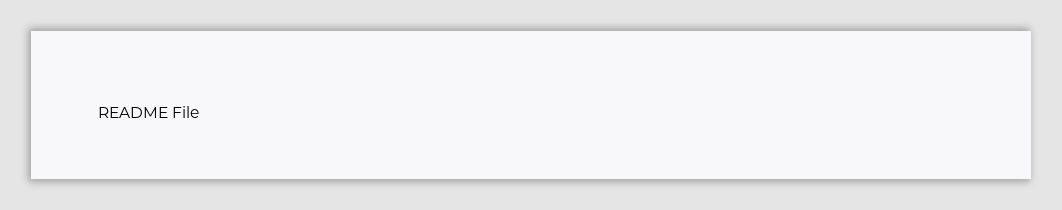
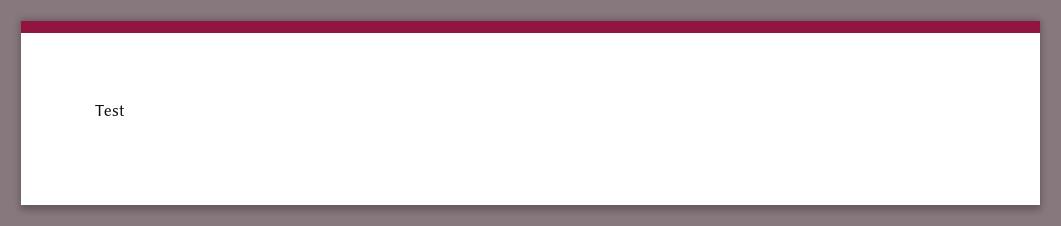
- README File
+ Test

